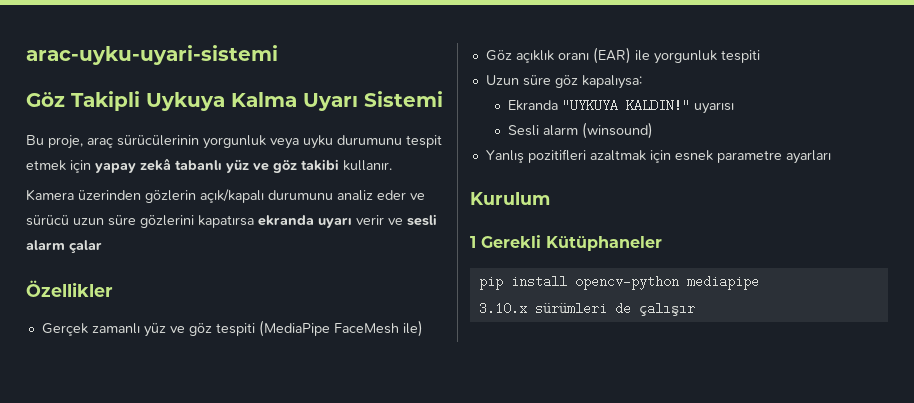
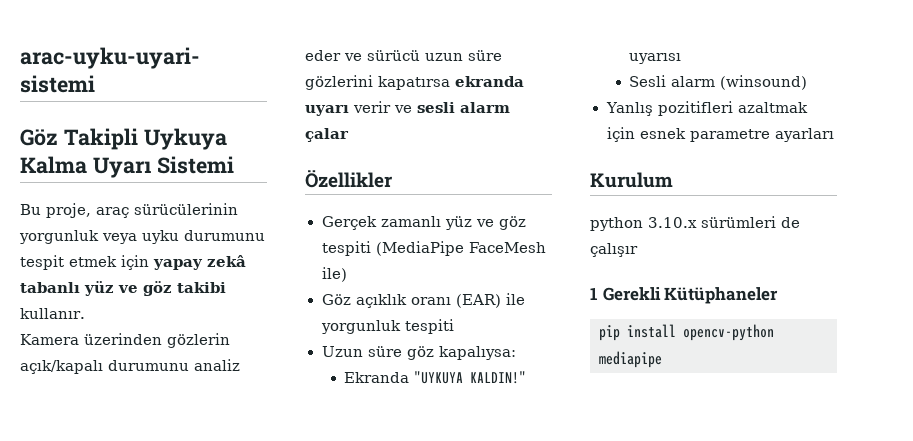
+ python 3.10.x sürümleri de çalışır
- 3.10.x sürümleri de çalışır

